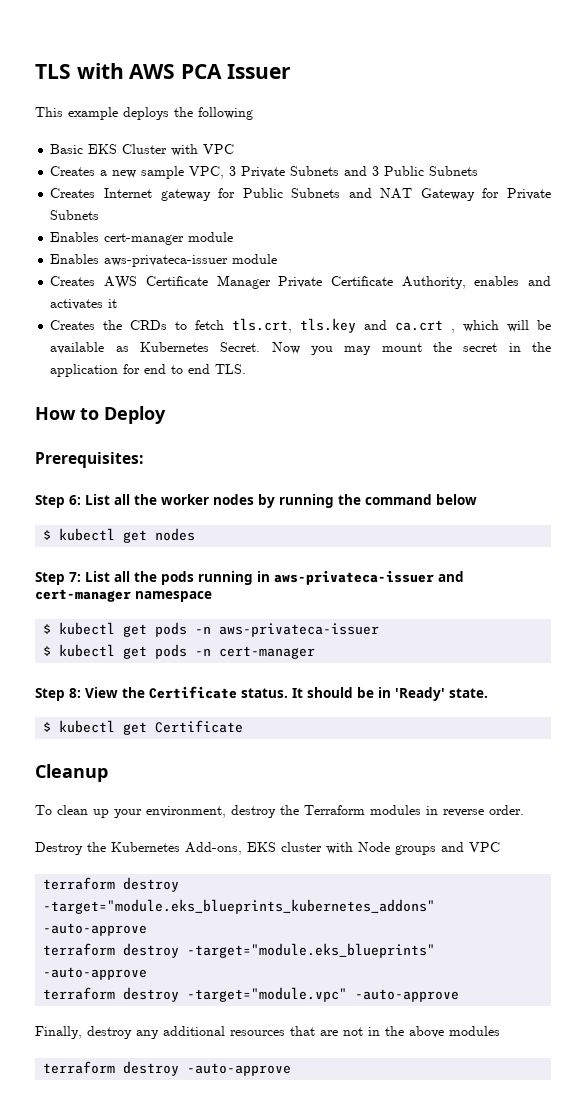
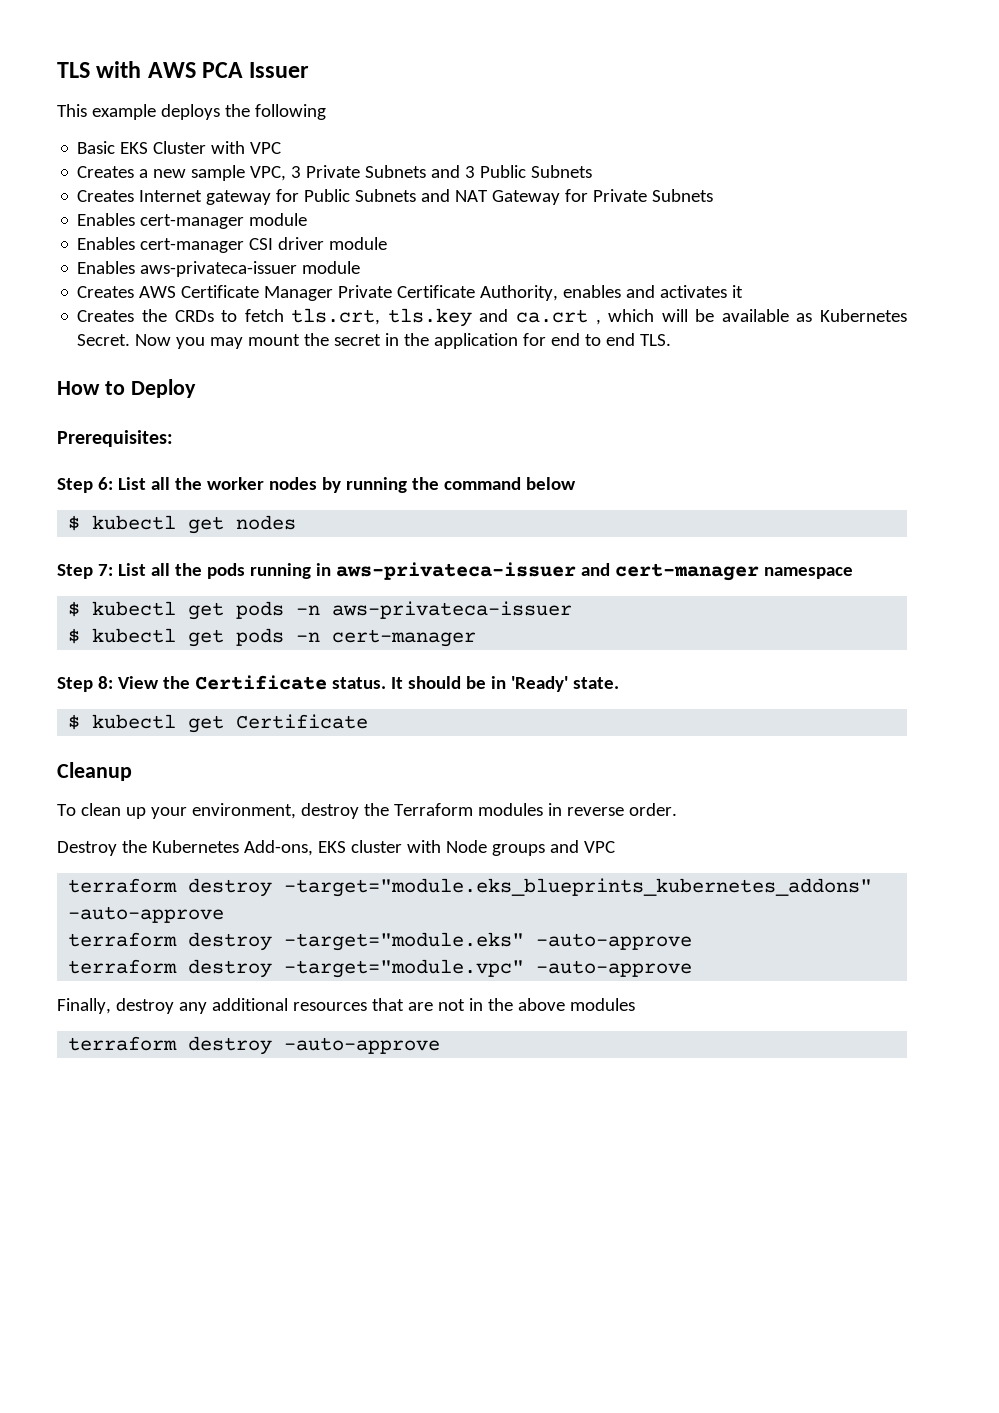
+ Enables cert-manager CSI driver module
- terraform destroy -target="module.eks_blueprints" -auto-approve
+ terraform destroy -target="module.eks" -auto-approve

